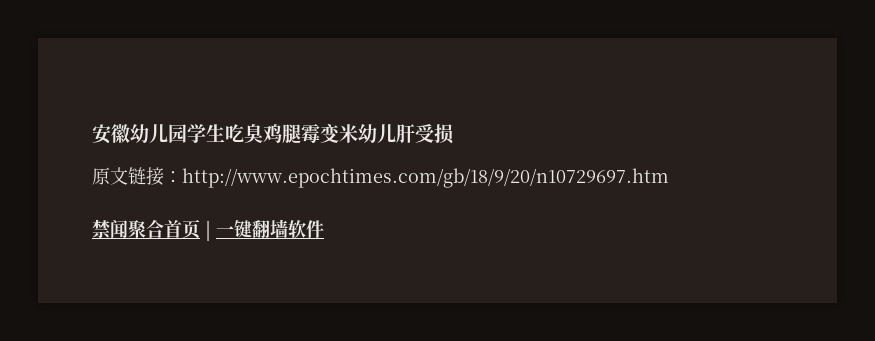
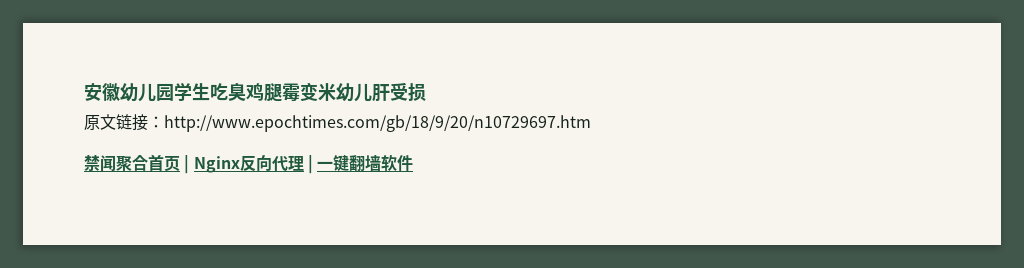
- 禁闻聚合首页 | 一键翻墙软件
+ 禁闻聚合首页 | Nginx反向代理 | 一键翻墙软件

